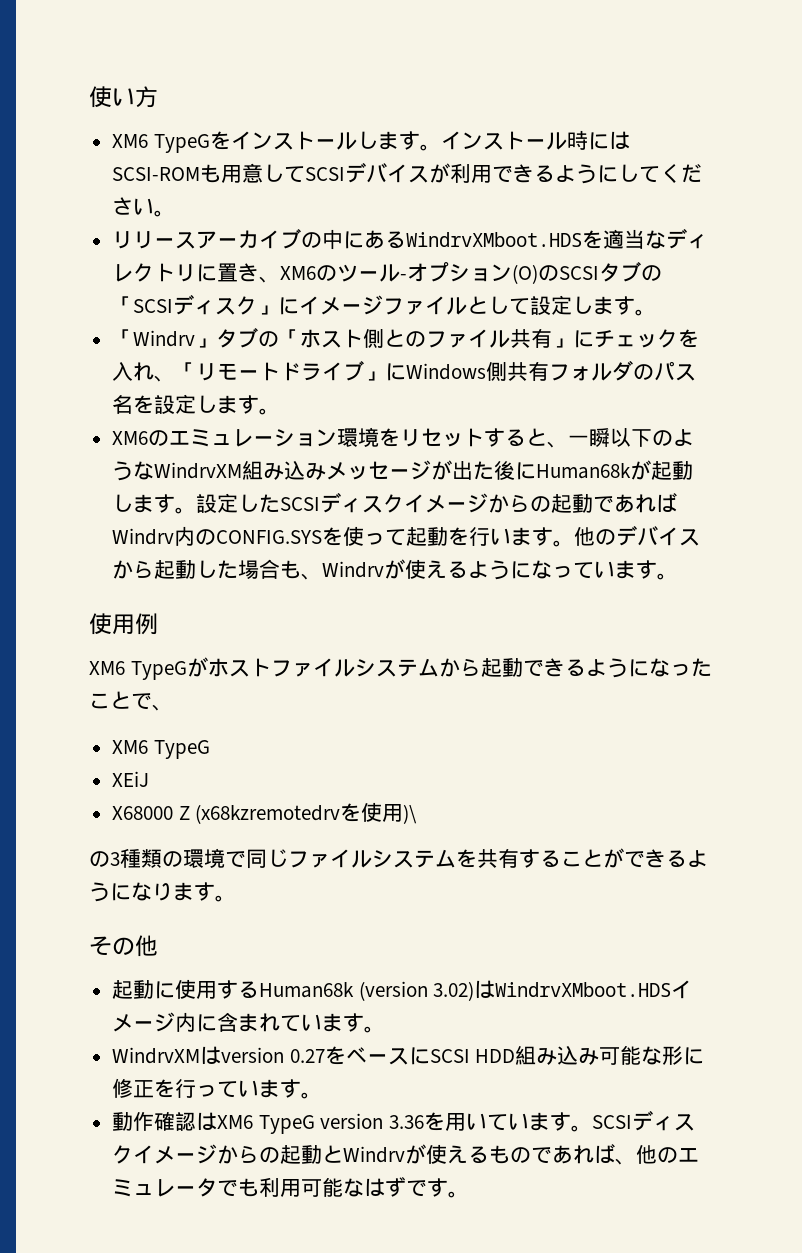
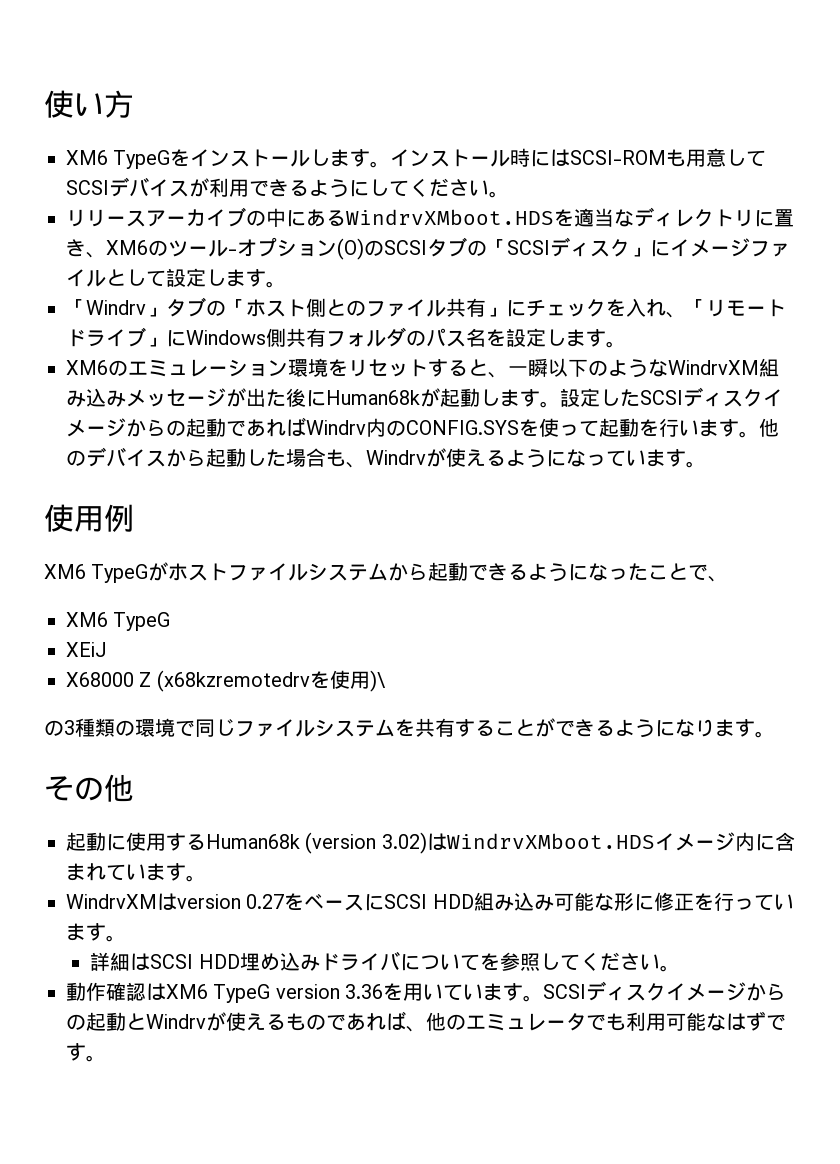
+ 詳細はSCSI HDD埋め込みドライバについてを参照してください。

